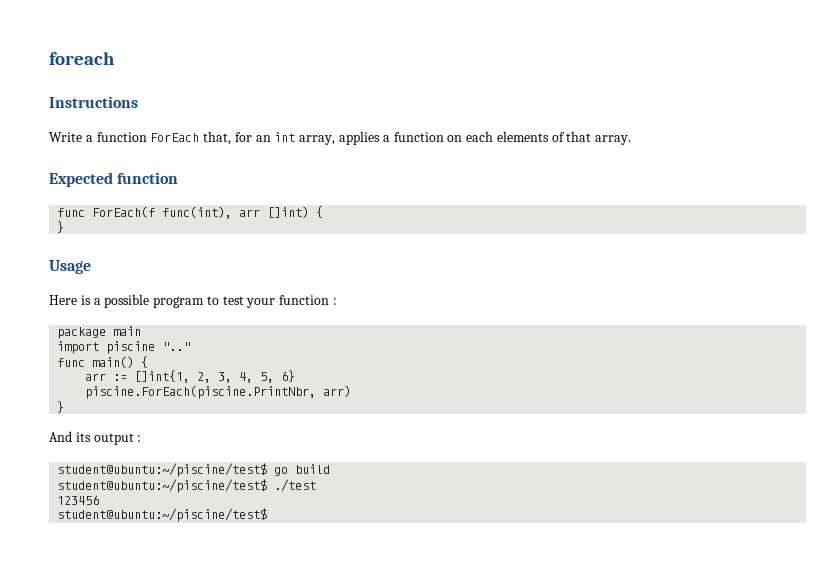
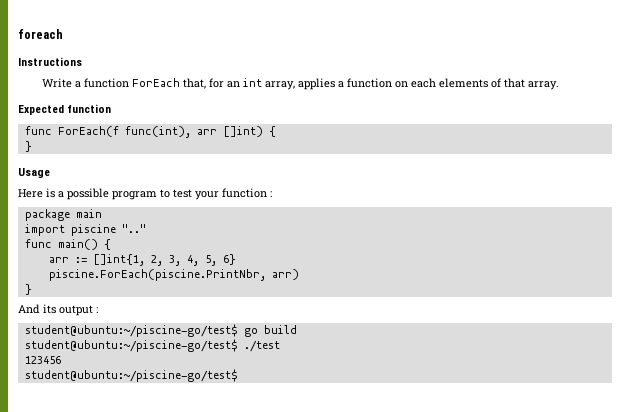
- student@ubuntu:~/piscine/test$ go build
+ student@ubuntu:~/piscine-go/test$ go build
- student@ubuntu:~/piscine/test$ ./test
+ student@ubuntu:~/piscine-go/test$ ./test
  123456
- student@ubuntu:~/piscine/test$
+ student@ubuntu:~/piscine-go/test$

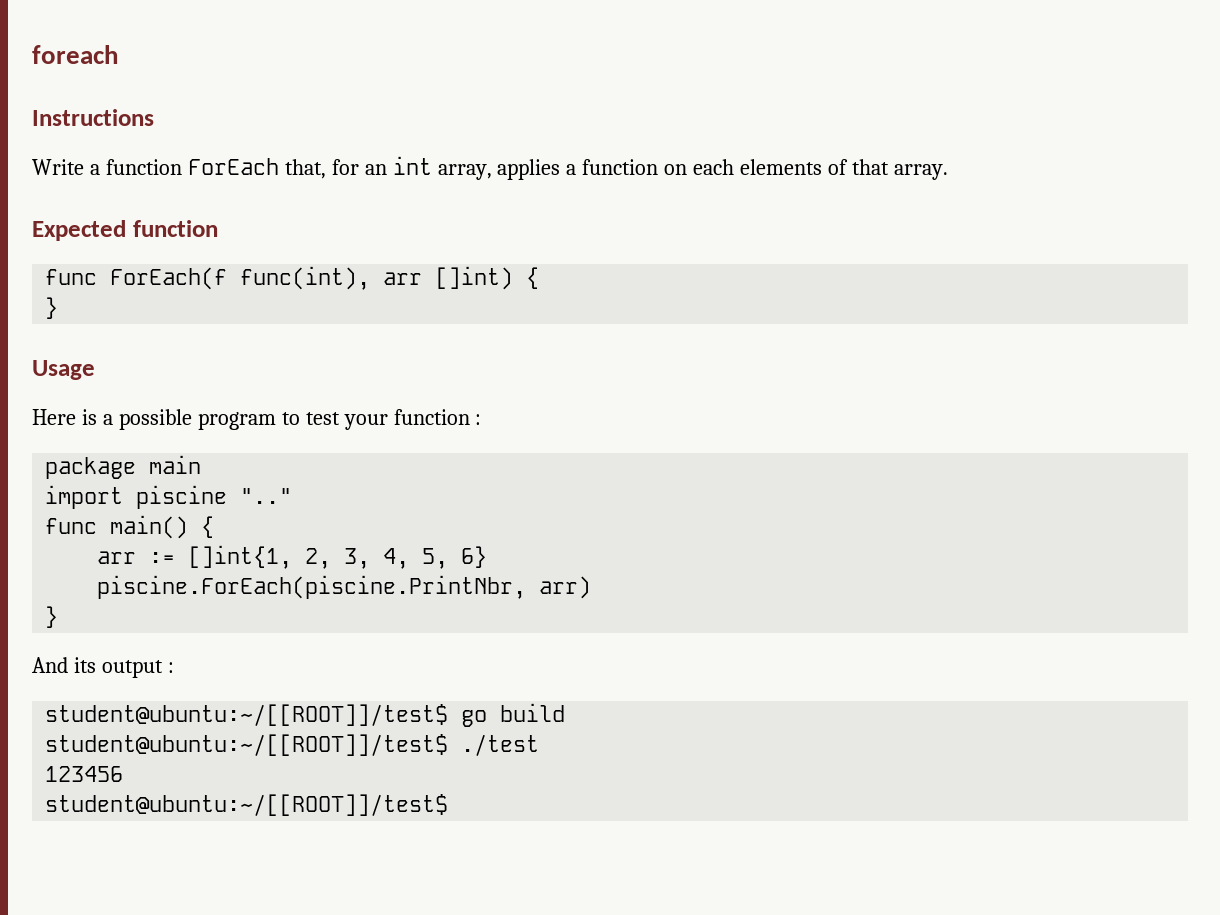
- student@ubuntu:~/piscine-go/test$ go build
+ student@ubuntu:~/[[ROOT]]/test$ go build
- student@ubuntu:~/piscine-go/test$ ./test
+ student@ubuntu:~/[[ROOT]]/test$ ./test
  123456
- student@ubuntu:~/piscine-go/test$
+ student@ubuntu:~/[[ROOT]]/test$

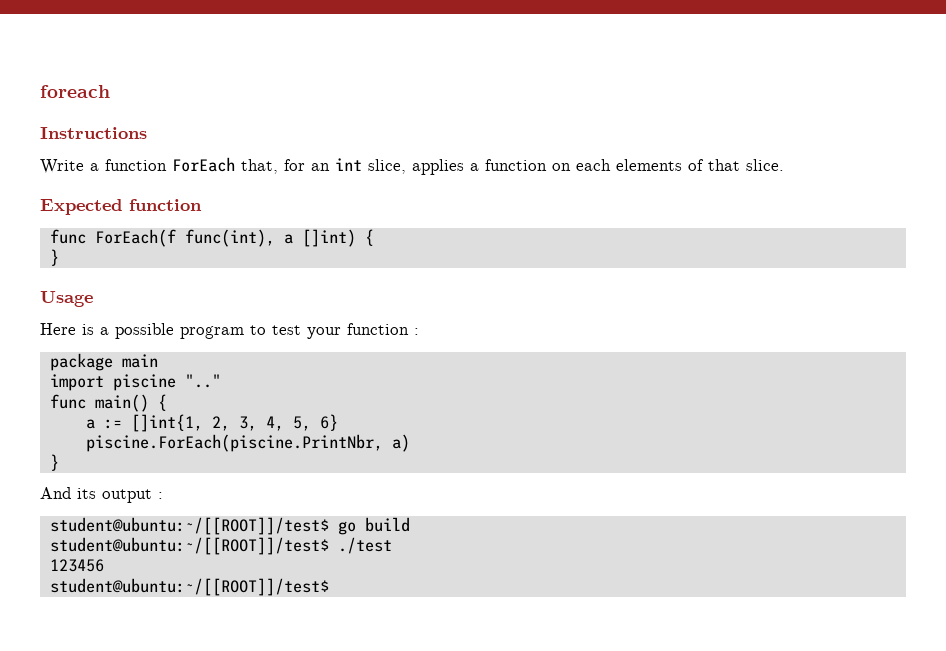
- Write a function ForEach that, for an int array, applies a function on each elements of that array.
+ Write a function ForEach that, for an int slice, applies a function on each elements of that slice.
- func ForEach(f func(int), arr []int) {
+ func ForEach(f func(int), a []int) {
- arr := []int{1, 2, 3, 4, 5, 6}
+ a := []int{1, 2, 3, 4, 5, 6}
- piscine.ForEach(piscine.PrintNbr, arr)
+ piscine.ForEach(piscine.PrintNbr, a)

